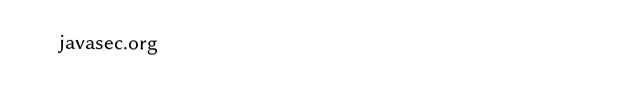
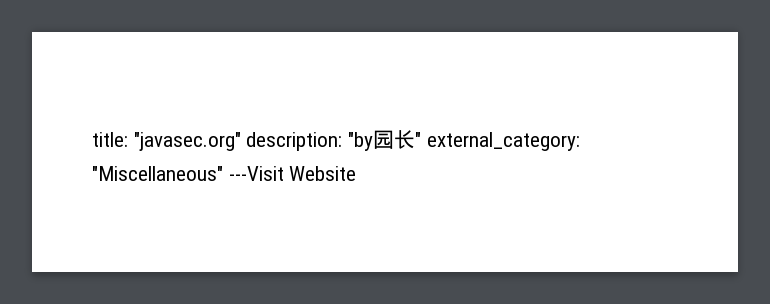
- javasec.org
+ title: "javasec.org" description: "by园长" external_category: "Miscellaneous" ---Visit Website

